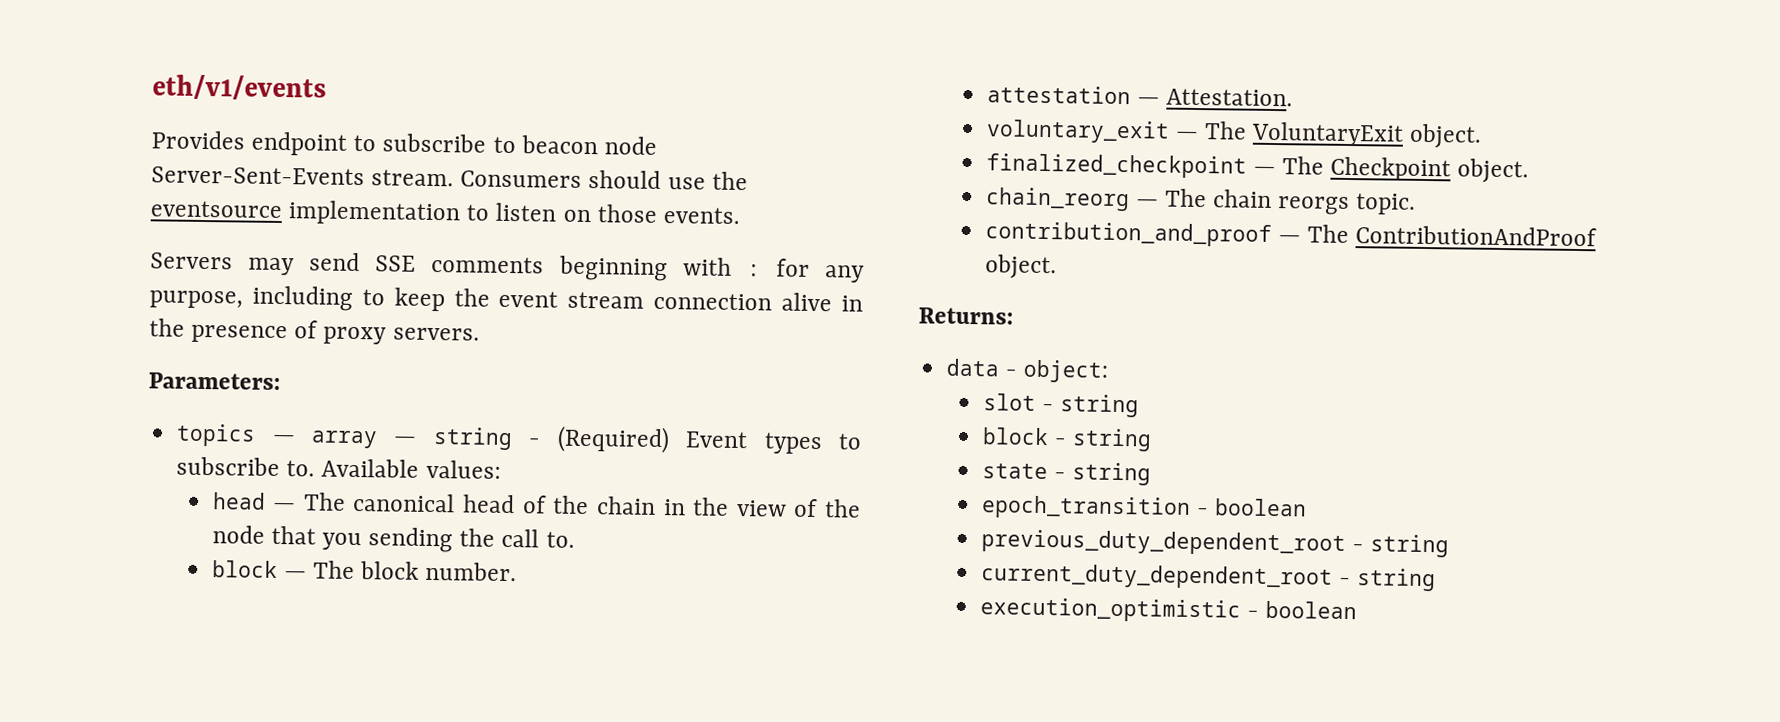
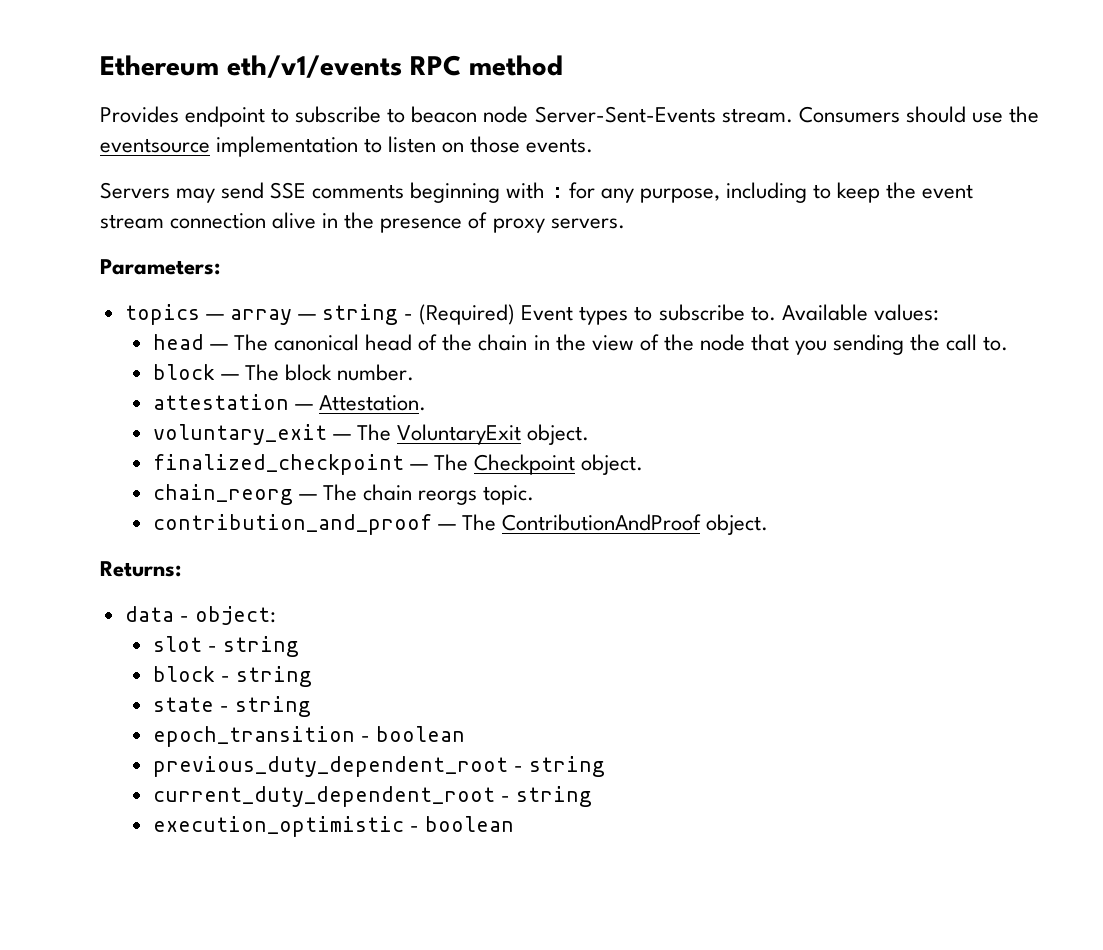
- eth/v1/events
+ Ethereum eth/v1/events RPC method

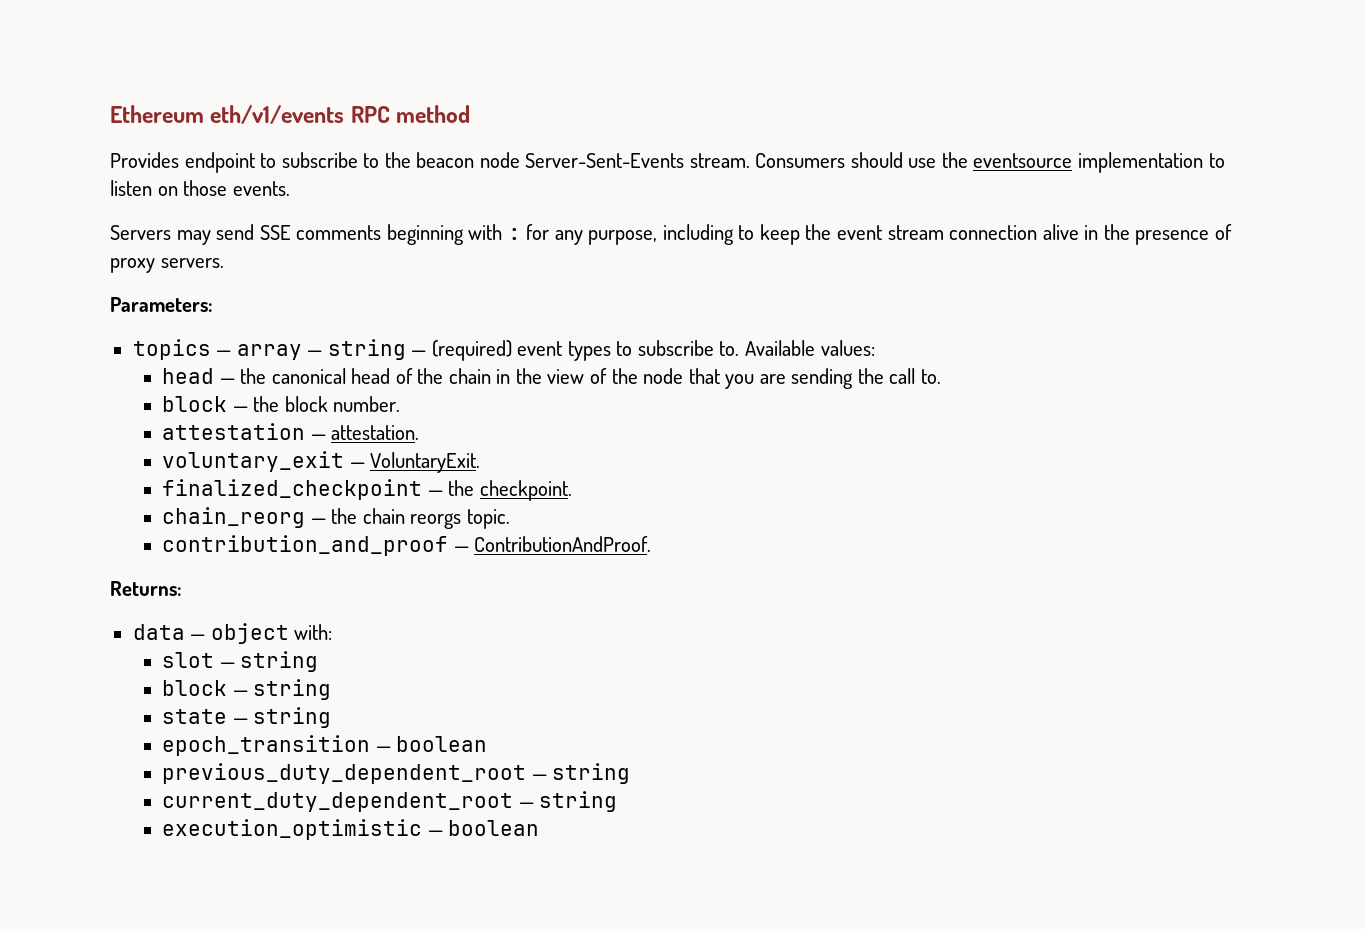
- Provides endpoint to subscribe to beacon node Server-Sent-Events stream.
+ Provides endpoint to subscribe to the beacon node Server-Sent-Events stream.
- topics — array — string - (Required) Event types to subscribe to.
+ topics — array — string — (required) event types to subscribe to.
- head — The canonical head of the chain in the view of the node that you sending the call to.
+ head — the canonical head of the chain in the view of the node that you are sending the call to.
- block — The block number.
+ block — the block number.
- attestation — Attestation.
+ attestation — attestation.
- voluntary_exit — The VoluntaryExit object.
+ voluntary_exit — VoluntaryExit.
- finalized_checkpoint — The Checkpoint object.
+ finalized_checkpoint — the checkpoint.
- chain_reorg — The chain reorgs topic.
+ chain_reorg — the chain reorgs topic.
- contribution_and_proof — The ContributionAndProof object.
+ contribution_and_proof — ContributionAndProof.
- data - object:
+ data — object with:
- slot - string
+ slot — string
- block - string
+ block — string
- state - string
+ state — string
- epoch_transition - boolean
+ epoch_transition — boolean
- previous_duty_dependent_root - string
+ previous_duty_dependent_root — string
- current_duty_dependent_root - string
+ current_duty_dependent_root — string
- execution_optimistic - boolean
+ execution_optimistic — boolean

